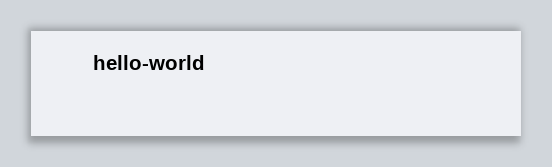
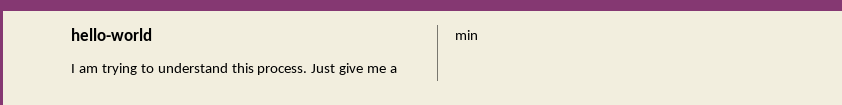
+ I am trying to understand this process. Just give me a min

